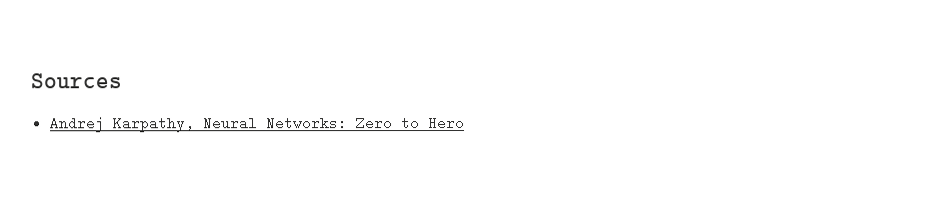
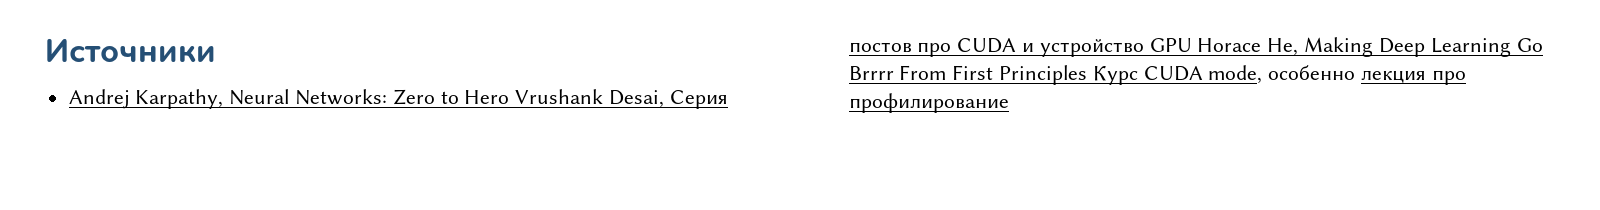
- Sources
+ Источники
- Andrej Karpathy, Neural Networks: Zero to Hero
+ Andrej Karpathy, Neural Networks: Zero to Hero Vrushank Desai, Серия постов про CUDA и устройство GPU Horace He, Making Deep Learning Go Brrrr From First Principles Курс CUDA mode, особенно лекция про профилирование

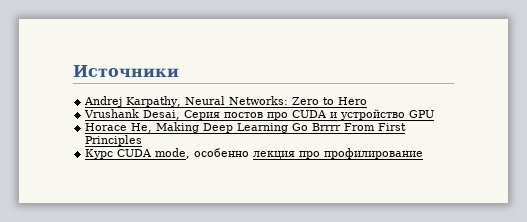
- Andrej Karpathy, Neural Networks: Zero to Hero Vrushank Desai, Серия постов про CUDA и устройство GPU Horace He, Making Deep Learning Go Brrrr From First Principles Курс CUDA mode, особенно лекция про профилирование
+ Andrej Karpathy, Neural Networks: Zero to Hero
+ Vrushank Desai, Серия постов про CUDA и устройство GPU
+ Horace He, Making Deep Learning Go Brrrr From First Principles
+ Курс CUDA mode, особенно лекция про профилирование

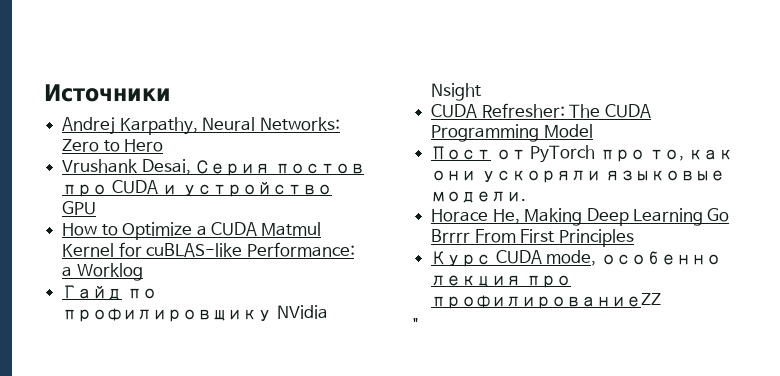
+ How to Optimize a CUDA Matmul Kernel for cuBLAS-like Performance: a Worklog
+ Гайд по профилировщику NVidia Nsight
+ CUDA Refresher: The CUDA Programming Model
+ Пост от PyTorch про то, как они ускоряли языковые модели.
- Курс CUDA mode, особенно лекция про профилирование
+ Курс CUDA mode, особенно лекция про профилированиеZZ
+ "

